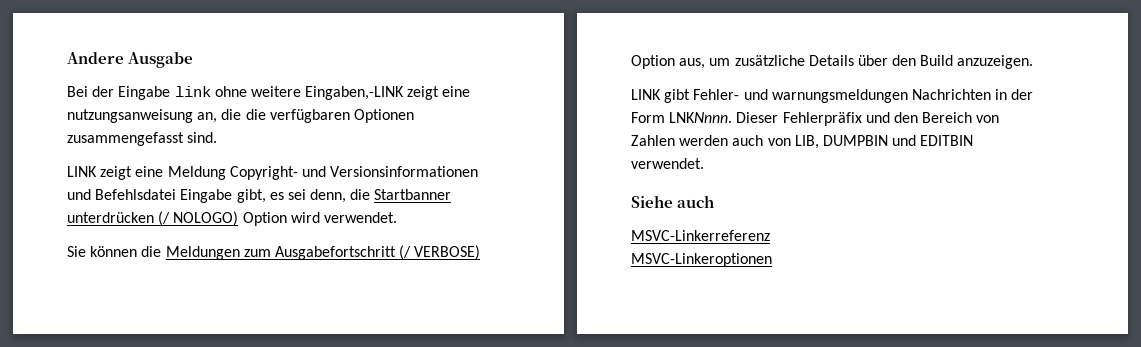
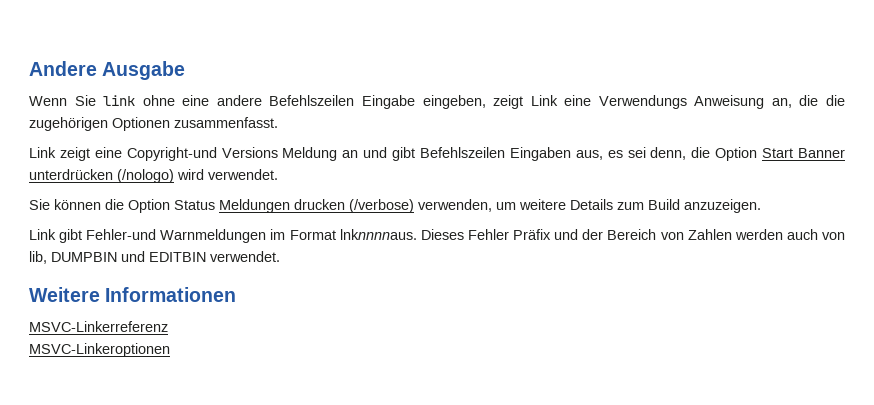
- Bei der Eingabe link ohne weitere Eingaben,-LINK zeigt eine nutzungsanweisung an, die die verfügbaren Optionen zusammengefasst sind.
- LINK zeigt eine Meldung Copyright- und Versionsinformationen und Befehlsdatei Eingabe gibt, es sei denn, die Startbanner unterdrücken (/ NOLOGO) Option wird verwendet.
+ Wenn Sie link ohne eine andere Befehlszeilen Eingabe eingeben, zeigt Link eine Verwendungs Anweisung an, die die zugehörigen Optionen zusammenfasst.
+ Link zeigt eine Copyright-und Versions Meldung an und gibt Befehlszeilen Eingaben aus, es sei denn, die Option Start Banner unterdrücken (/nologo) wird verwendet.
- Sie können die Meldungen zum Ausgabefortschritt (/ VERBOSE) Option aus, um zusätzliche Details über den Build anzuzeigen.
- LINK gibt Fehler- und warnungsmeldungen Nachrichten in der Form LNKNnnn. Dieser Fehlerpräfix und den Bereich von Zahlen werden auch von LIB, DUMPBIN und EDITBIN verwendet.
+ Sie können die Option Status Meldungen drucken (/verbose) verwenden, um weitere Details zum Build anzuzeigen.
+ Link gibt Fehler-und Warnmeldungen im Format lnknnnnaus. Dieses Fehler Präfix und der Bereich von Zahlen werden auch von lib, DUMPBIN und EDITBIN verwendet.
- Siehe auch
+ Weitere Informationen

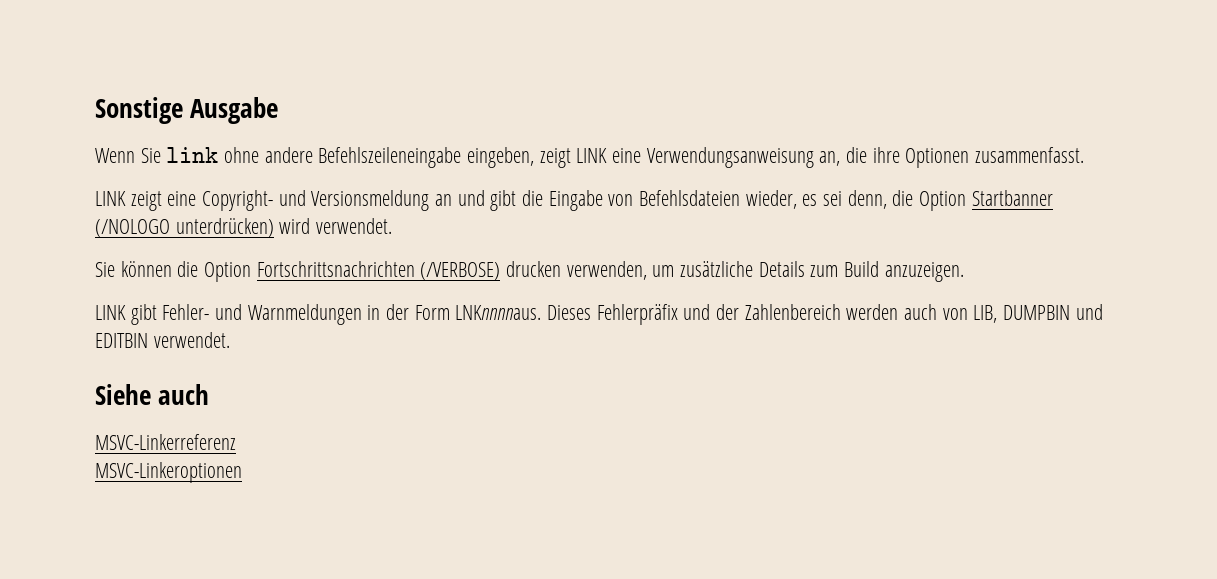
- Andere Ausgabe
+ Sonstige Ausgabe
- Wenn Sie link ohne eine andere Befehlszeilen Eingabe eingeben, zeigt Link eine Verwendungs Anweisung an, die die zugehörigen Optionen zusammenfasst.
+ Wenn Sie link ohne andere Befehlszeileneingabe eingeben, zeigt LINK eine Verwendungsanweisung an, die ihre Optionen zusammenfasst.
- Link zeigt eine Copyright-und Versions Meldung an und gibt Befehlszeilen Eingaben aus, es sei denn, die Option Start Banner unterdrücken (/nologo) wird verwendet.
+ LINK zeigt eine Copyright- und Versionsmeldung an und gibt die Eingabe von Befehlsdateien wieder, es sei denn, die Option Startbanner (/NOLOGO unterdrücken) wird verwendet.
- Sie können die Option Status Meldungen drucken (/verbose) verwenden, um weitere Details zum Build anzuzeigen.
+ Sie können die Option Fortschrittsnachrichten (/VERBOSE) drucken verwenden, um zusätzliche Details zum Build anzuzeigen.
- Link gibt Fehler-und Warnmeldungen im Format lnknnnnaus. Dieses Fehler Präfix und der Bereich von Zahlen werden auch von lib, DUMPBIN und EDITBIN verwendet.
+ LINK gibt Fehler- und Warnmeldungen in der Form LNKnnnnaus. Dieses Fehlerpräfix und der Zahlenbereich werden auch von LIB, DUMPBIN und EDITBIN verwendet.
- Weitere Informationen
+ Siehe auch

